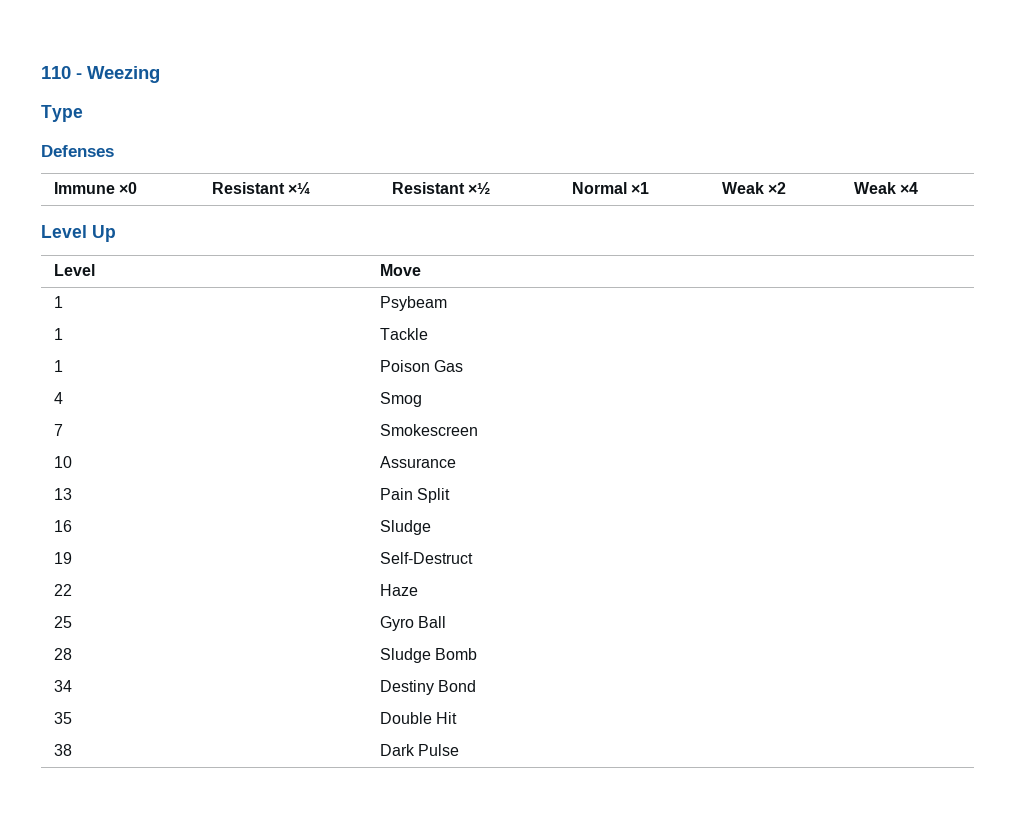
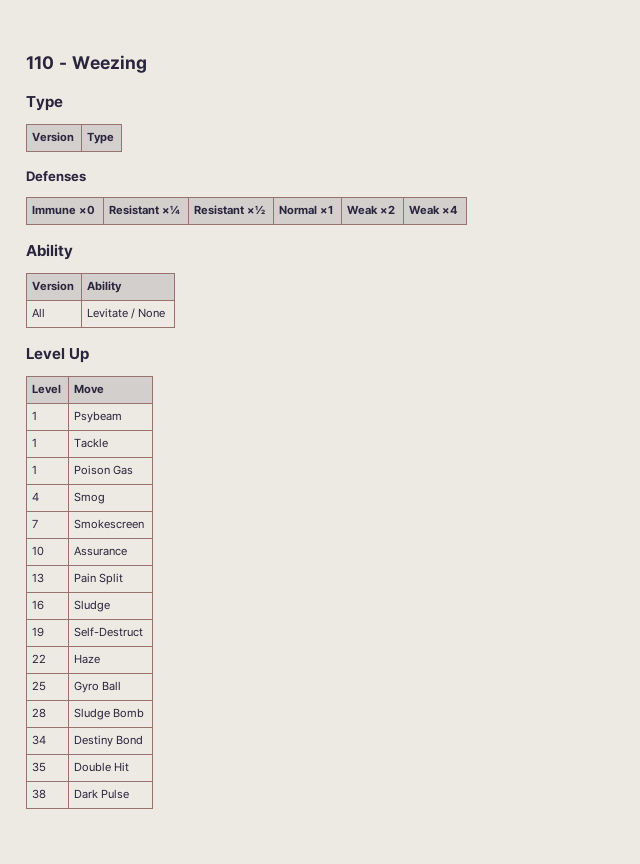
+ Version | Type
  Immune ×0 | Resistant ×¼ | Resistant ×½ | Normal ×1 | Weak ×2 | Weak ×4
+ Ability
+ Version | Ability
+ All | Levitate / None

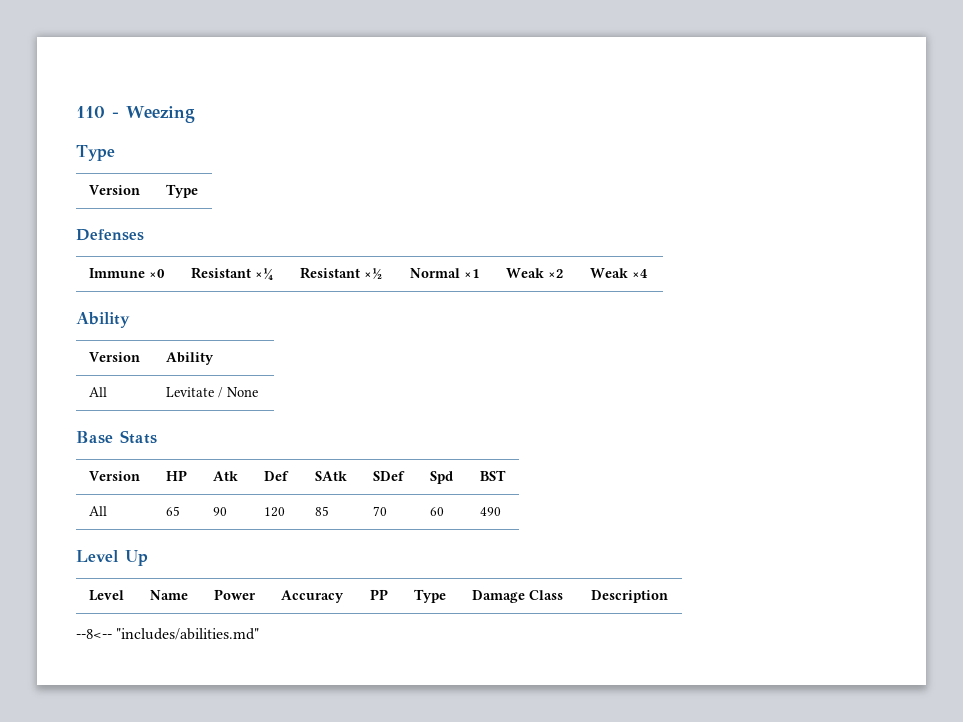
+ Base Stats
+ Version | HP | Atk | Def | SAtk | SDef | Spd | BST
+ All | 65 | 90 | 120 | 85 | 70 | 60 | 490
  Level Up
- Level | Move
- 1 | Psybeam
- 1 | Tackle
- 1 | Poison Gas
- 4 | Smog
- 7 | Smokescreen
- 10 | Assurance
- 13 | Pain Split
- 16 | Sludge
- 19 | Self-Destruct
- 22 | Haze
- 25 | Gyro Ball
- 28 | Sludge Bomb
- 34 | Destiny Bond
- 35 | Double Hit
- 38 | Dark Pulse
+ Level | Name | Power | Accuracy | PP | Type | Damage Class | Description
+ --8<-- "includes/abilities.md"

